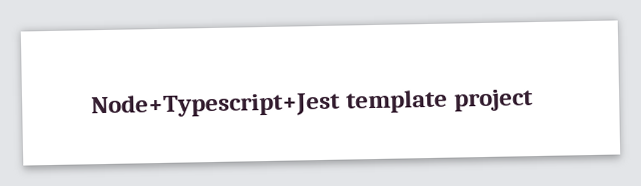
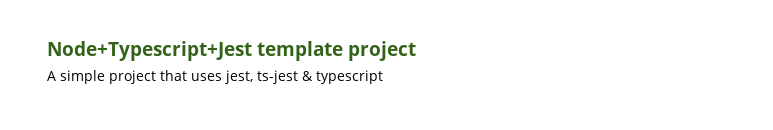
+ A simple project that uses jest, ts-jest & typescript

